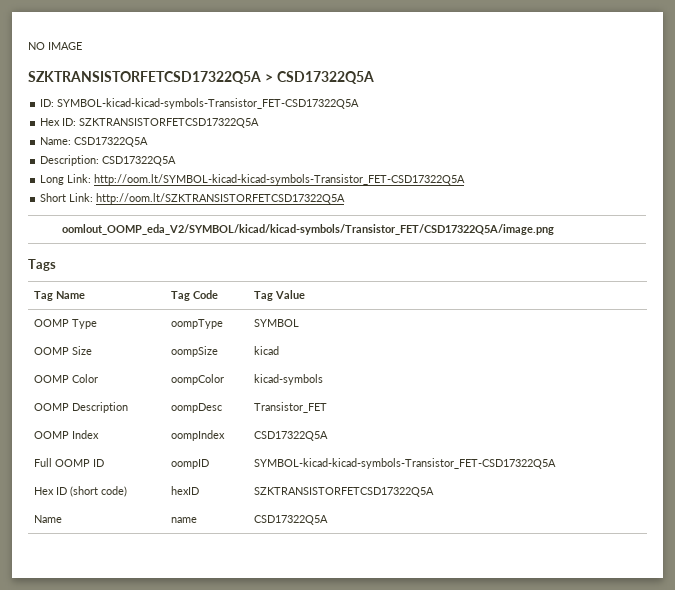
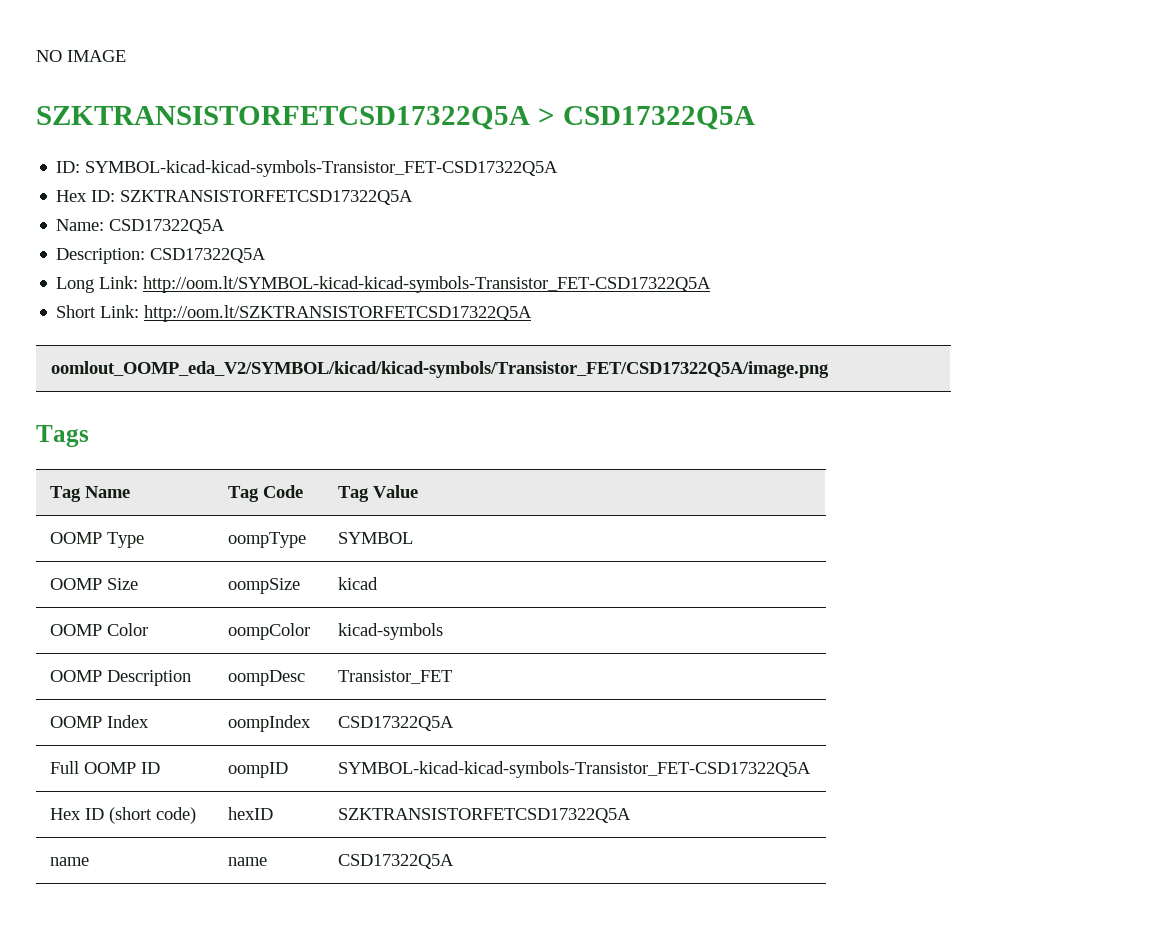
- Name | name | CSD17322Q5A
+ name | name | CSD17322Q5A

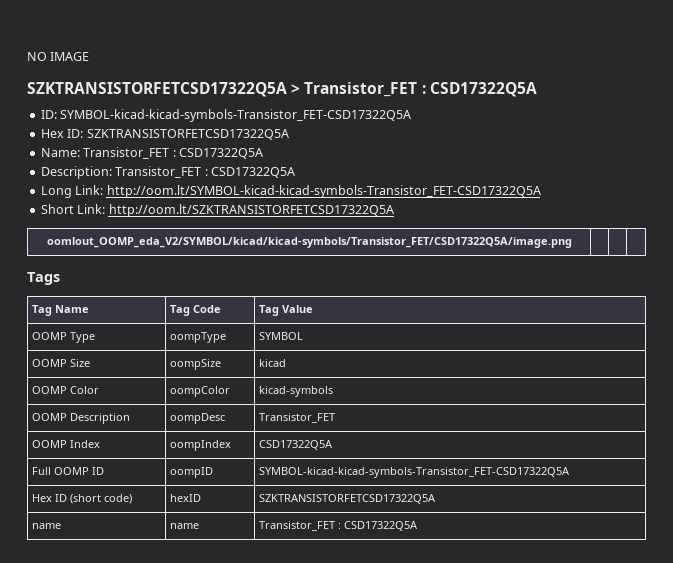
- SZKTRANSISTORFETCSD17322Q5A > CSD17322Q5A
+ SZKTRANSISTORFETCSD17322Q5A > Transistor_FET : CSD17322Q5A
- Name: CSD17322Q5A
+ Name: Transistor_FET : CSD17322Q5A
- Description: CSD17322Q5A
+ Description: Transistor_FET : CSD17322Q5A
- name | name | CSD17322Q5A
+ name | name | Transistor_FET : CSD17322Q5A

